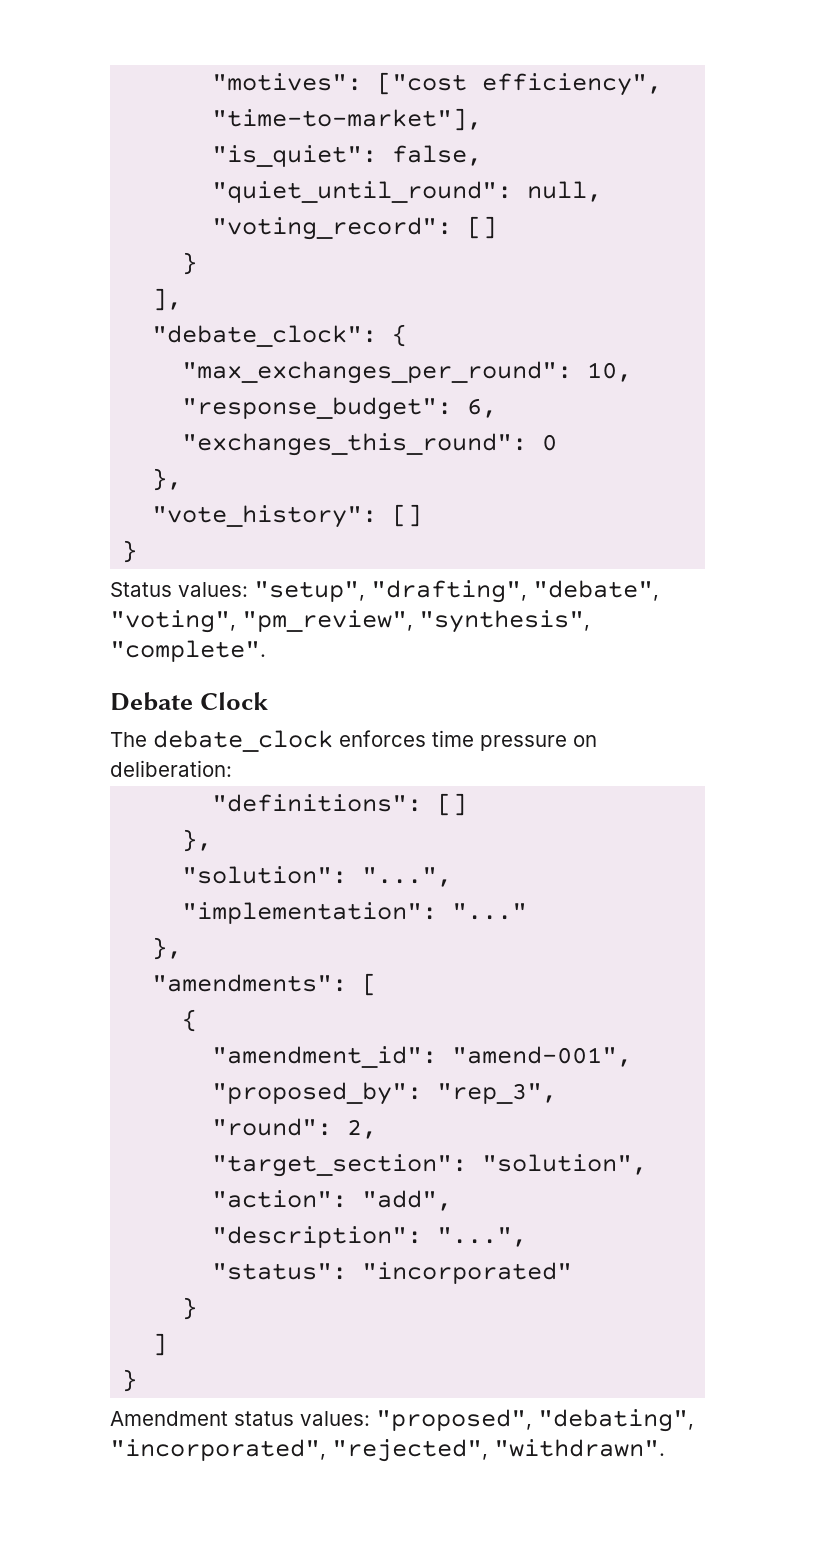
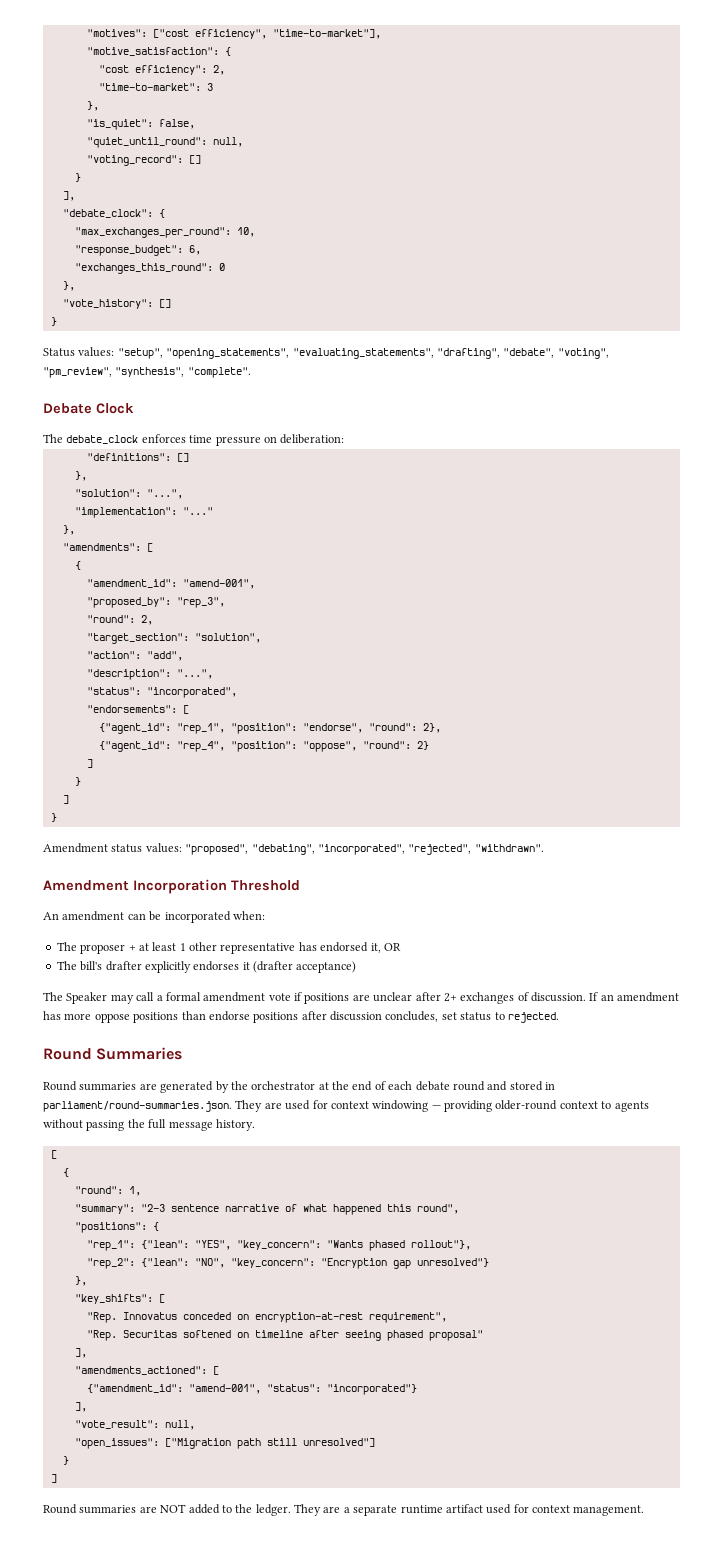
+ "motive_satisfaction": {
+ "cost efficiency": 2,
+ "time-to-market": 3
+ },
- Status values: "setup", "drafting", "debate", "voting", "pm_review", "synthesis", "complete".
+ Status values: "setup", "opening_statements", "evaluating_statements", "drafting", "debate", "voting", "pm_review", "synthesis", "complete".
- "status": "incorporated"
+ "status": "incorporated",
+ "endorsements": [
+ {"agent_id": "rep_1", "position": "endorse", "round": 2},
+ {"agent_id": "rep_4", "position": "oppose", "round": 2}
+ ]
+ Amendment Incorporation Threshold
+ An amendment can be incorporated when:
+ The proposer + at least 1 other representative has endorsed it, OR
+ The bill's drafter explicitly endorses it (drafter acceptance)
+ The Speaker may call a formal amendment vote if positions are unclear after 2+ exchanges of discussion. If an amendment has more oppose positions than endorse positions after discussion concludes, set status to rejected.
+ Round Summaries
+ Round summaries are generated by the orchestrator at the end of each debate round and stored in parliament/round-summaries.json. They are used for context windowing — providing older-round context to agents without passing the full message history.
+ [
+ {
+ "round": 1,
+ "summary": "2-3 sentence narrative of what happened this round",
+ "positions": {
+ "rep_1": {"lean": "YES", "key_concern": "Wants phased rollout"},
+ "rep_2": {"lean": "NO", "key_concern": "Encryption gap unresolved"}
+ },
+ "key_shifts": [
+ "Rep. Innovatus conceded on encryption-at-rest requirement",
+ "Rep. Securitas softened on timeline after seeing phased proposal"
+ ],
+ "amendments_actioned": [
+ {"amendment_id": "amend-001", "status": "incorporated"}
+ ],
+ "vote_result": null,
+ "open_issues": ["Migration path still unresolved"]
+ }
+ ]
+ Round summaries are NOT added to the ledger. They are a separate runtime artifact used for context management.

